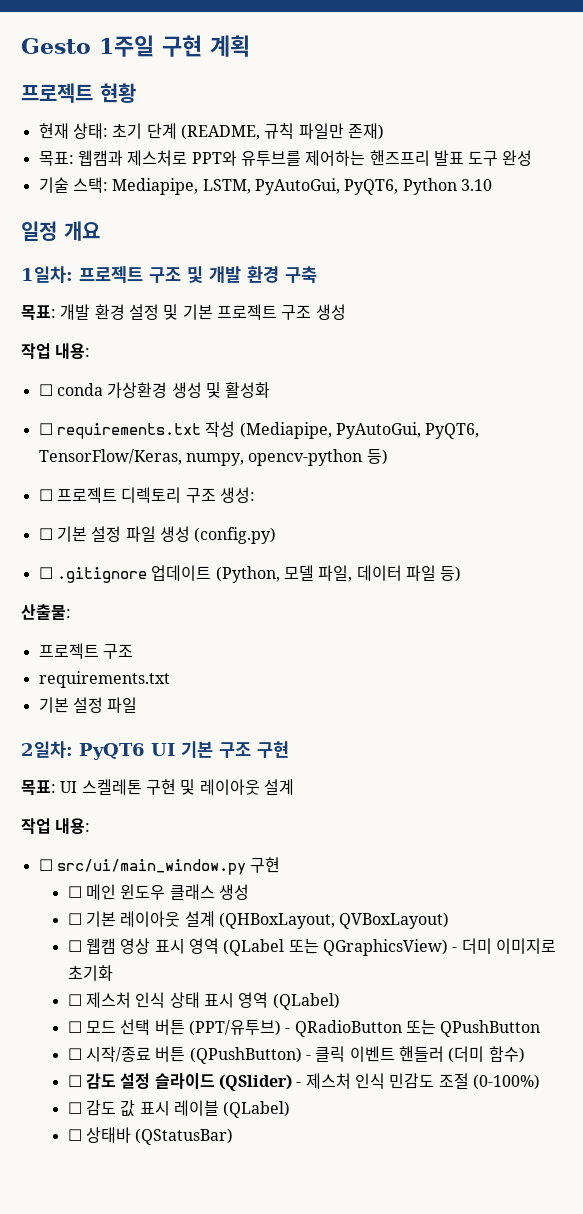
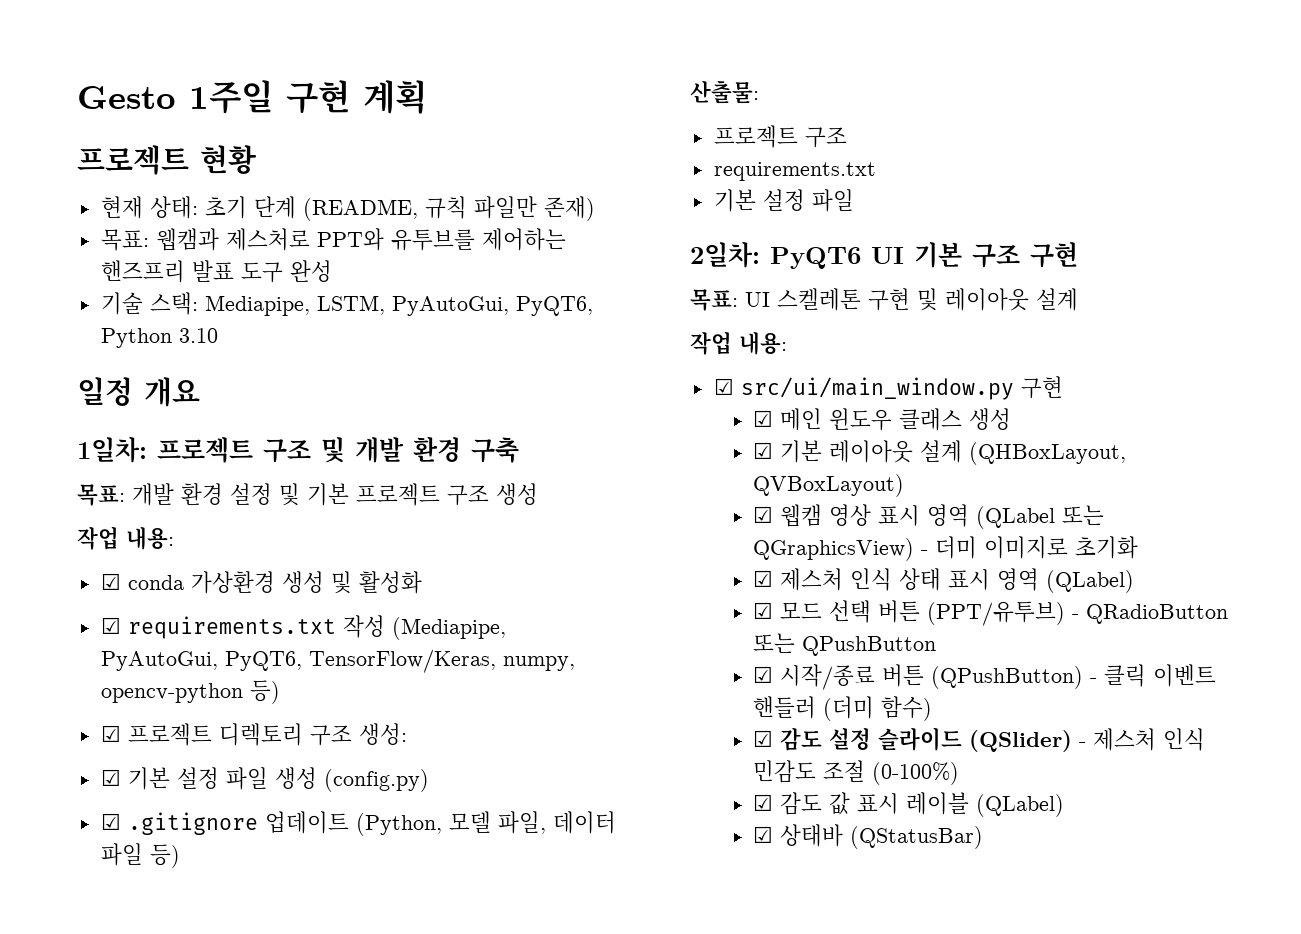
- ☐ conda 가상환경 생성 및 활성화
+ ☑ conda 가상환경 생성 및 활성화
- ☐ requirements.txt 작성 (Mediapipe, PyAutoGui, PyQT6, TensorFlow/Keras, numpy, opencv-python 등)
+ ☑ requirements.txt 작성 (Mediapipe, PyAutoGui, PyQT6, TensorFlow/Keras, numpy, opencv-python 등)
- ☐ 프로젝트 디렉토리 구조 생성:
+ ☑ 프로젝트 디렉토리 구조 생성:
- ☐ 기본 설정 파일 생성 (config.py)
+ ☑ 기본 설정 파일 생성 (config.py)
- ☐ .gitignore 업데이트 (Python, 모델 파일, 데이터 파일 등)
+ ☑ .gitignore 업데이트 (Python, 모델 파일, 데이터 파일 등)
- ☐ src/ui/main_window.py 구현
+ ☑ src/ui/main_window.py 구현
- ☐ 메인 윈도우 클래스 생성
+ ☑ 메인 윈도우 클래스 생성
- ☐ 기본 레이아웃 설계 (QHBoxLayout, QVBoxLayout)
+ ☑ 기본 레이아웃 설계 (QHBoxLayout, QVBoxLayout)
- ☐ 웹캠 영상 표시 영역 (QLabel 또는 QGraphicsView) - 더미 이미지로 초기화
+ ☑ 웹캠 영상 표시 영역 (QLabel 또는 QGraphicsView) - 더미 이미지로 초기화
- ☐ 제스처 인식 상태 표시 영역 (QLabel)
+ ☑ 제스처 인식 상태 표시 영역 (QLabel)
- ☐ 모드 선택 버튼 (PPT/유투브) - QRadioButton 또는 QPushButton
+ ☑ 모드 선택 버튼 (PPT/유투브) - QRadioButton 또는 QPushButton
- ☐ 시작/종료 버튼 (QPushButton) - 클릭 이벤트 핸들러 (더미 함수)
+ ☑ 시작/종료 버튼 (QPushButton) - 클릭 이벤트 핸들러 (더미 함수)
- ☐ 감도 설정 슬라이드 (QSlider) - 제스처 인식 민감도 조절 (0-100%)
+ ☑ 감도 설정 슬라이드 (QSlider) - 제스처 인식 민감도 조절 (0-100%)
- ☐ 감도 값 표시 레이블 (QLabel)
+ ☑ 감도 값 표시 레이블 (QLabel)
- ☐ 상태바 (QStatusBar)
+ ☑ 상태바 (QStatusBar)

